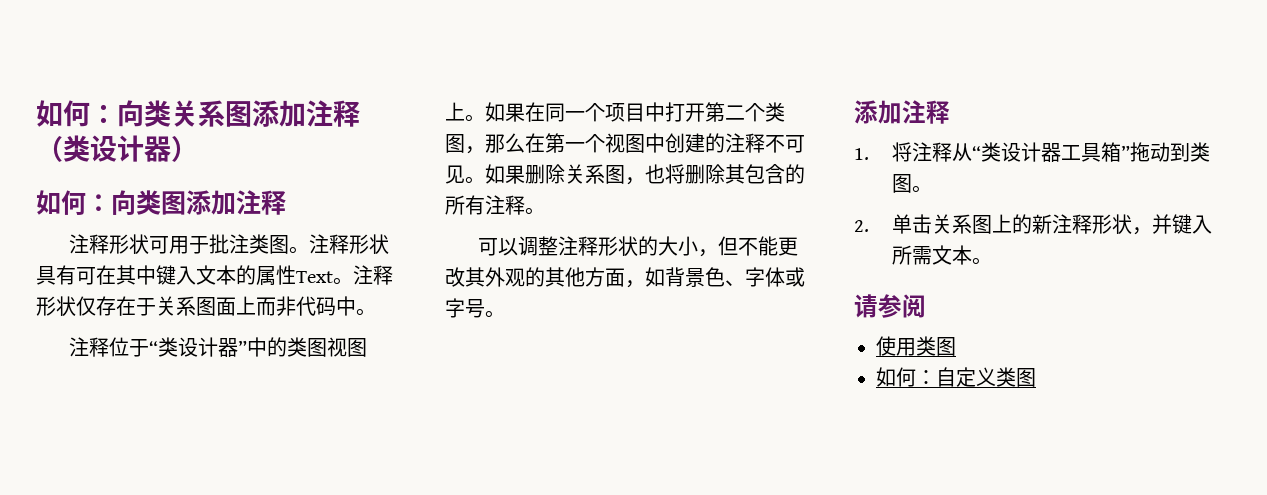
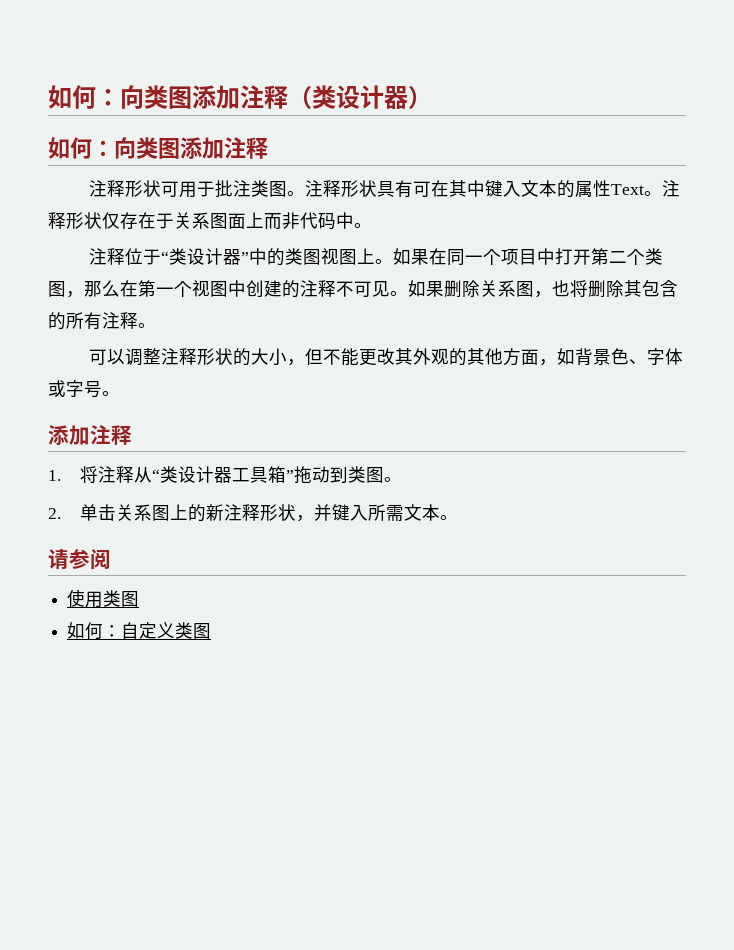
- 如何：向类关系图添加注释（类设计器）
+ 如何：向类图添加注释（类设计器）

